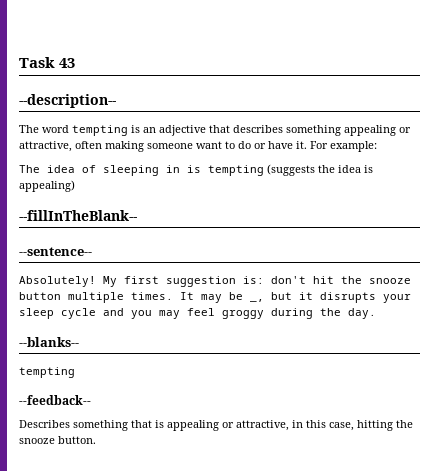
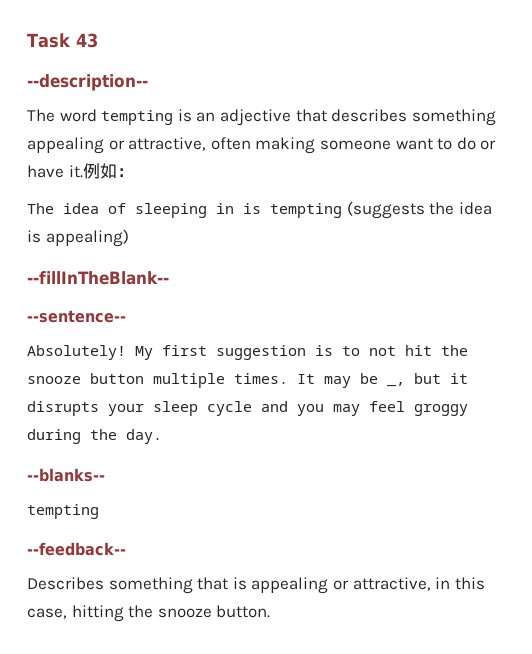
- For example:
+ 例如：
- My first suggestion is: don't hit the snooze button multiple times.
+ My first suggestion is to not hit the snooze button multiple times.

